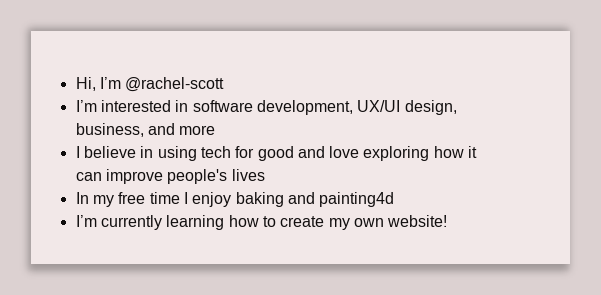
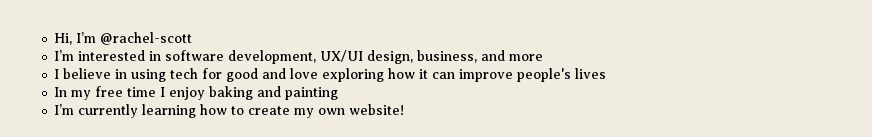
- In my free time I enjoy baking and painting4d
+ In my free time I enjoy baking and painting

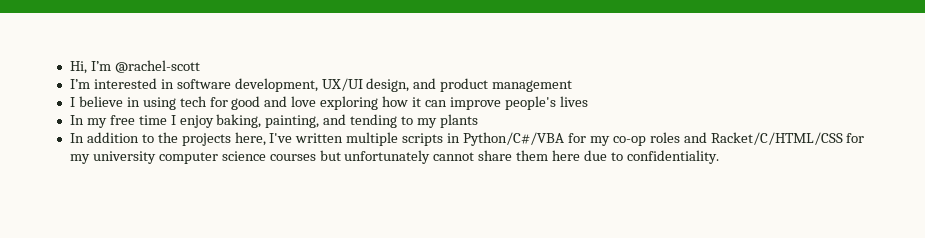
- I’m interested in software development, UX/UI design, business, and more
+ I’m interested in software development, UX/UI design, and product management
- In my free time I enjoy baking and painting
- I’m currently learning how to create my own website!
+ In my free time I enjoy baking, painting, and tending to my plants
+ In addition to the projects here, I've written multiple scripts in Python/C#/VBA for my co-op roles and Racket/C/HTML/CSS for my university computer science courses but unfortunately cannot share them here due to confidentiality.

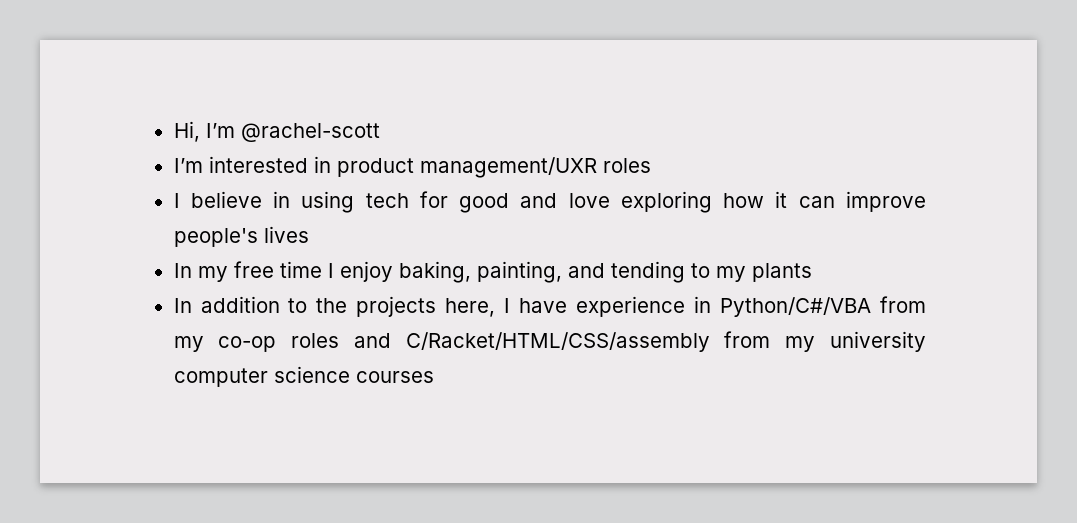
- I’m interested in software development, UX/UI design, and product management
+ I’m interested in product management/UXR roles
- In addition to the projects here, I've written multiple scripts in Python/C#/VBA for my co-op roles and Racket/C/HTML/CSS for my university computer science courses but unfortunately cannot share them here due to confidentiality.
+ In addition to the projects here, I have experience in Python/C#/VBA from my co-op roles and C/Racket/HTML/CSS/assembly from my university computer science courses

